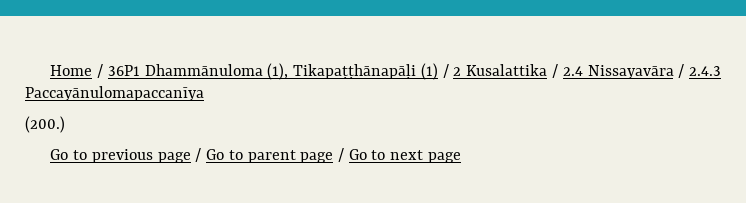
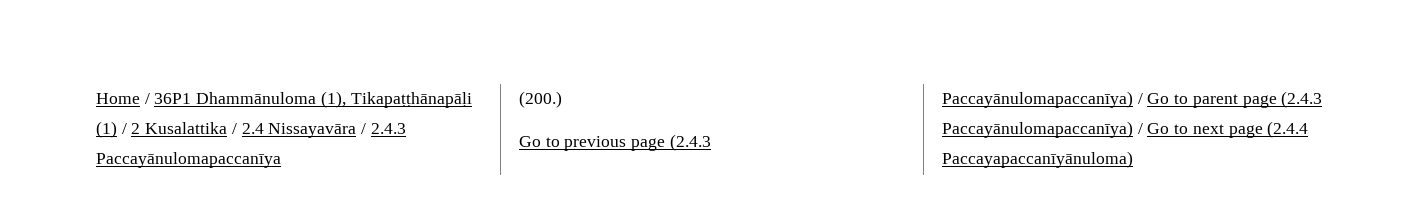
- Go to previous page / Go to parent page / Go to next page
+ Go to previous page (2.4.3 Paccayānulomapaccanīya) / Go to parent page (2.4.3 Paccayānulomapaccanīya) / Go to next page (2.4.4 Paccayapaccanīyānuloma)

